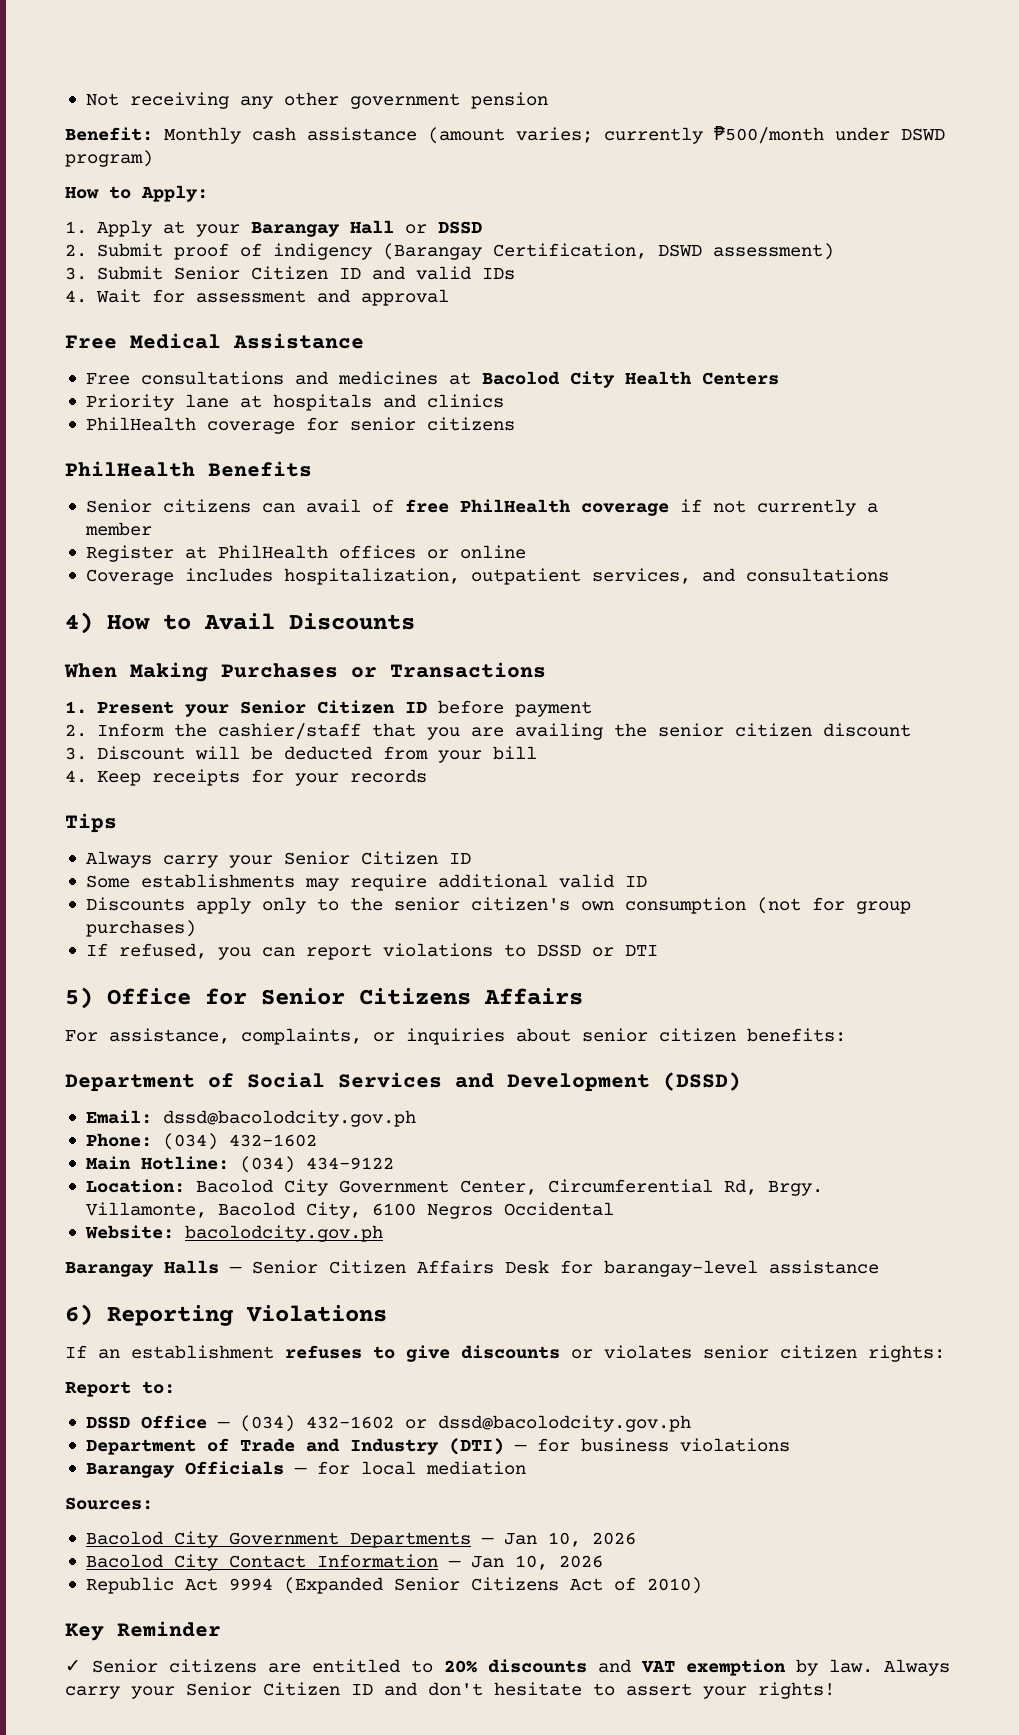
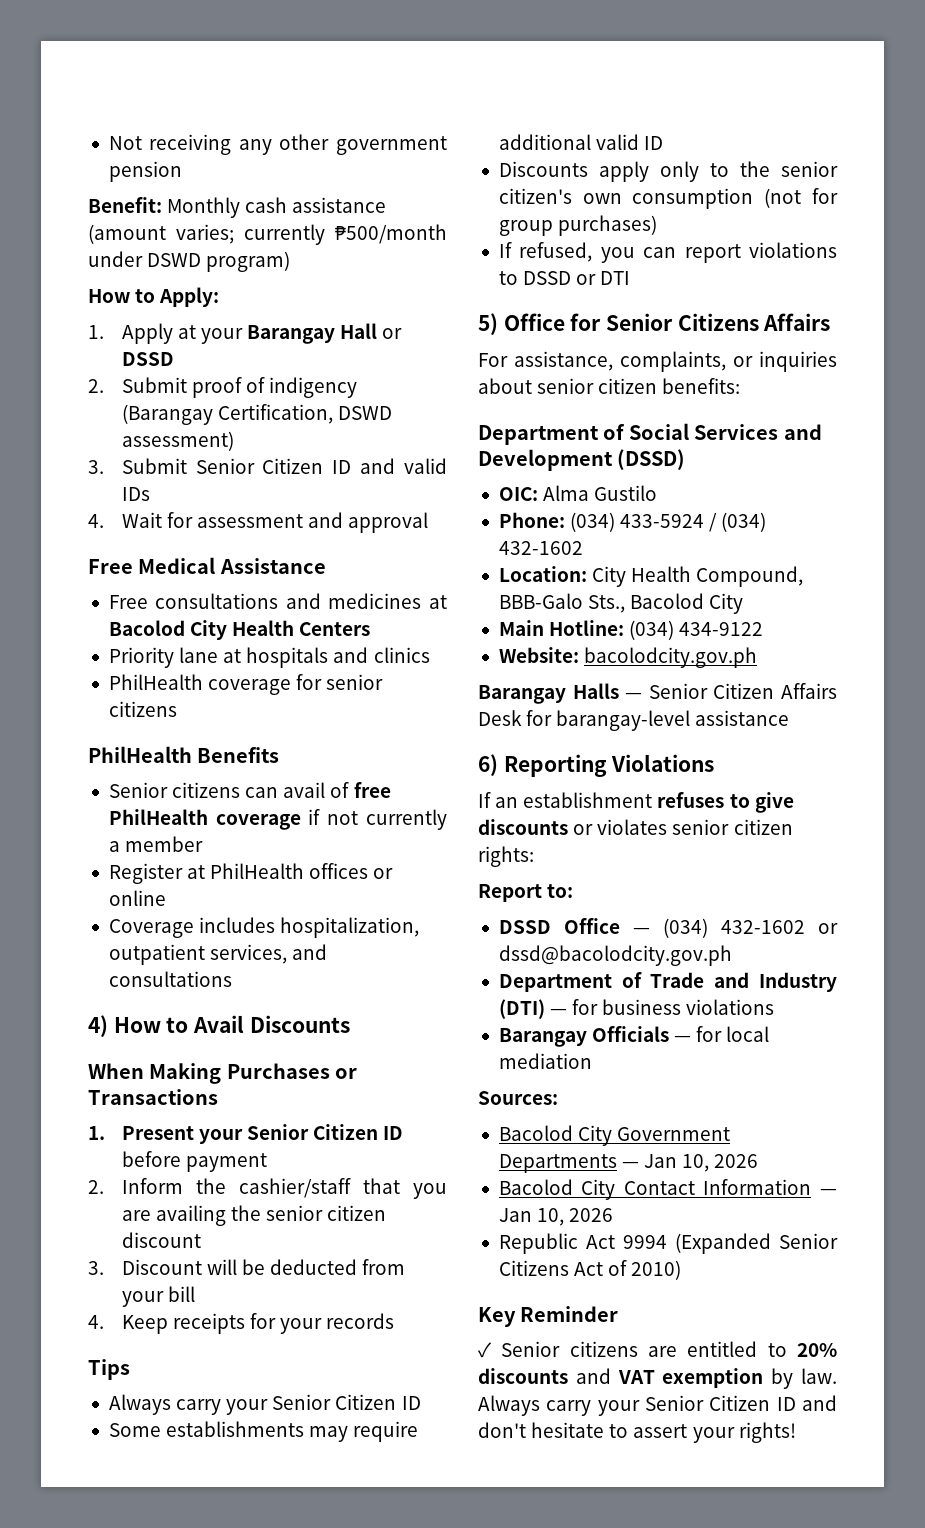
- Email: dssd@bacolodcity.gov.ph
+ OIC: Alma Gustilo
- Phone: (034) 432-1602
+ Phone: (034) 433-5924 / (034) 432-1602
+ Location: City Health Compound, BBB-Galo Sts., Bacolod City
  Main Hotline: (034) 434-9122
- Location: Bacolod City Government Center, Circumferential Rd, Brgy. Villamonte, Bacolod City, 6100 Negros Occidental

